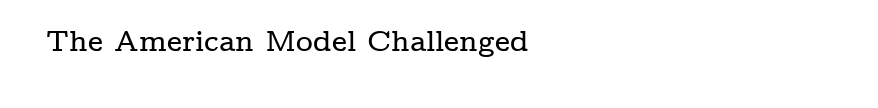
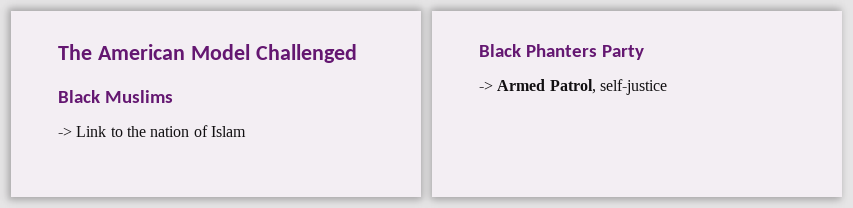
+ Black Muslims
+ -> Link to the nation of Islam
+ Black Phanters Party
+ -> Armed Patrol, self-justice

